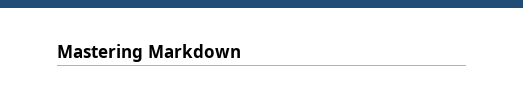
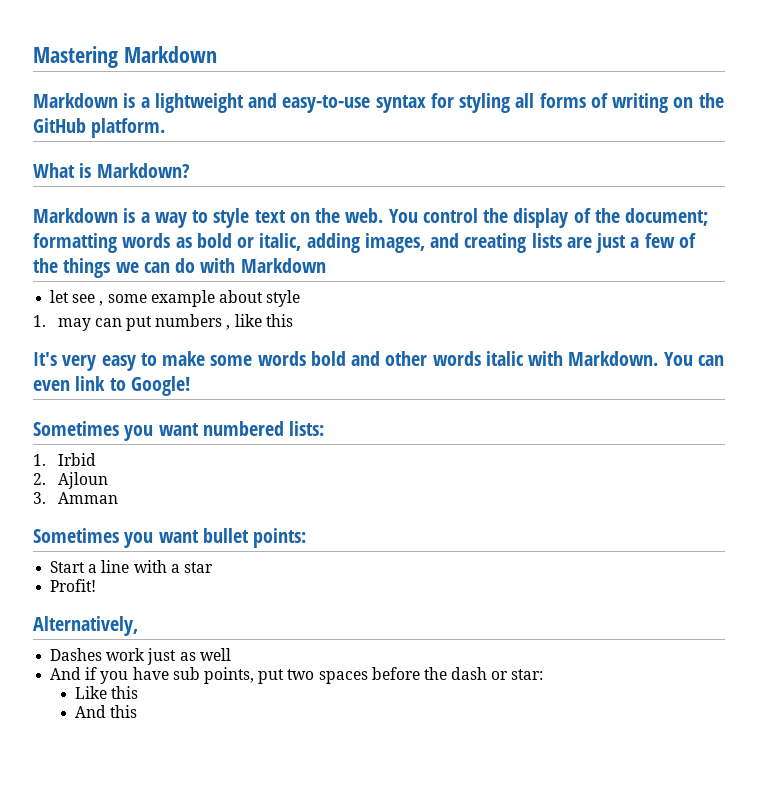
+ Markdown is a lightweight and easy-to-use syntax for styling all forms of writing on the GitHub platform.
+ What is Markdown?
+ Markdown is a way to style text on the web. You control the display of the document; formatting words as bold or italic, adding images, and creating lists are just a few of the things we can do with Markdown
+ let see , some example about style
+ 1. may can put numbers , like this
+ It's very easy to make some words bold and other words italic with Markdown. You can even link to Google!
+ Sometimes you want numbered lists:
+ 1. Irbid
+ 2. Ajloun
+ 3. Amman
+ Sometimes you want bullet points:
+ Start a line with a star
+ Profit!
+ Alternatively,
+ Dashes work just as well
+ And if you have sub points, put two spaces before the dash or star:
+ Like this
+ And this

